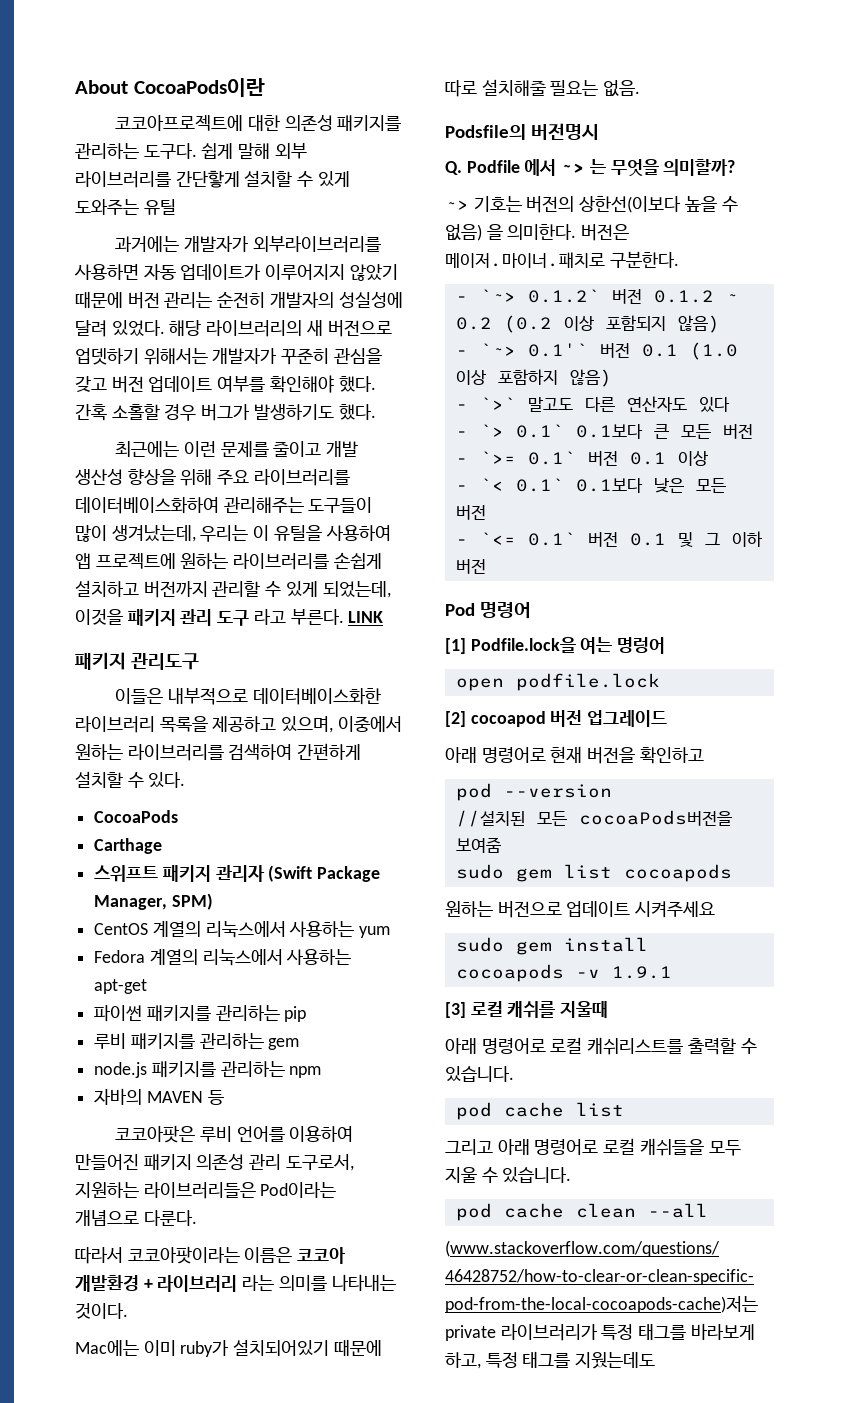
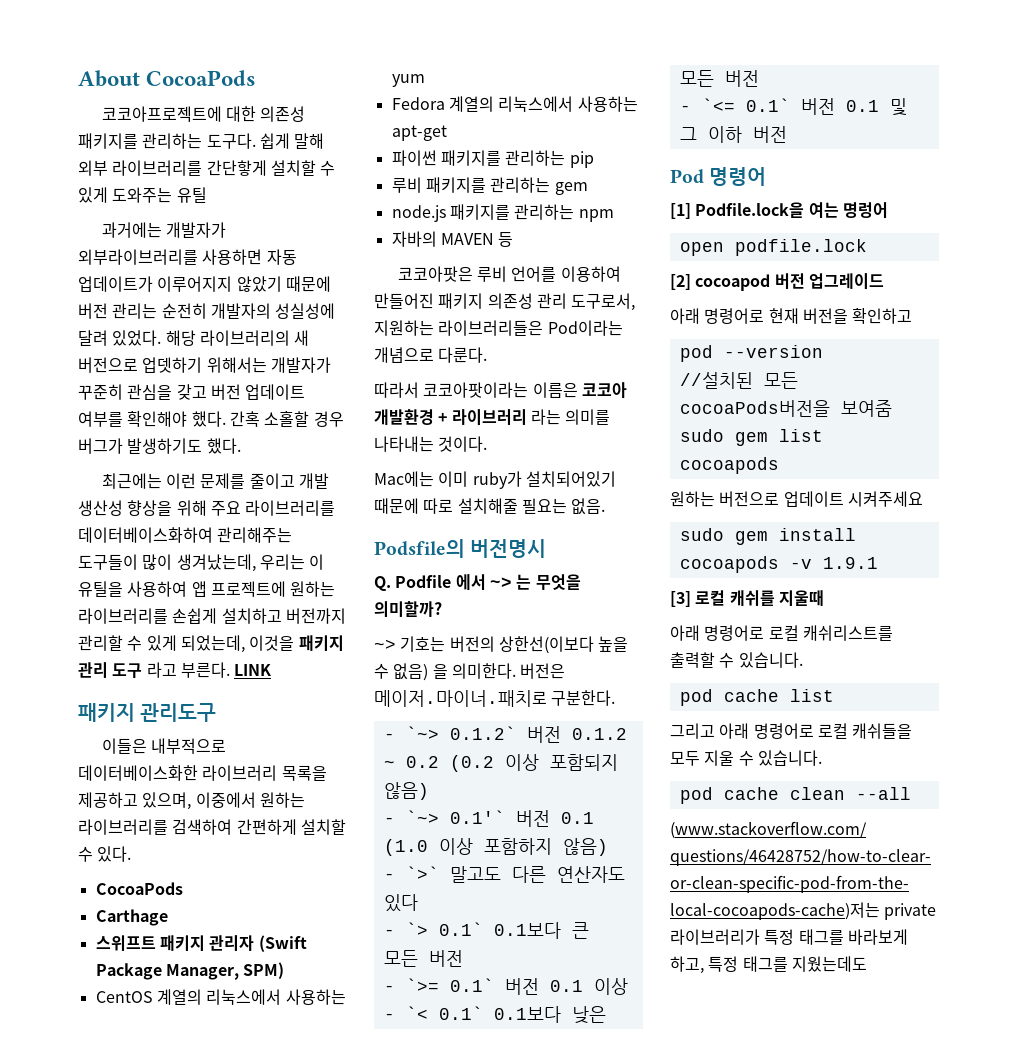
- About CocoaPods이란
+ About CocoaPods

